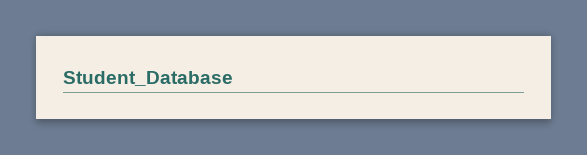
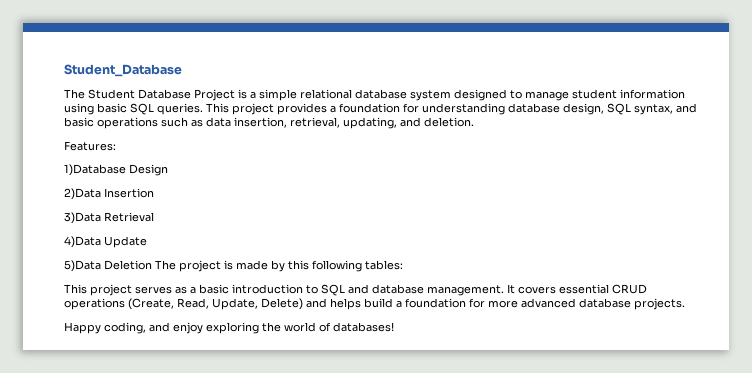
+ The Student Database Project is a simple relational database system designed to manage student information using basic SQL queries. This project provides a foundation for understanding database design, SQL syntax, and basic operations such as data insertion, retrieval, updating, and deletion.
+ Features:
+ 1)Database Design
+ 2)Data Insertion
+ 3)Data Retrieval
+ 4)Data Update
+ 5)Data Deletion The project is made by this following tables:
+ This project serves as a basic introduction to SQL and database management. It covers essential CRUD operations (Create, Read, Update, Delete) and helps build a foundation for more advanced database projects.
+ Happy coding, and enjoy exploring the world of databases!

